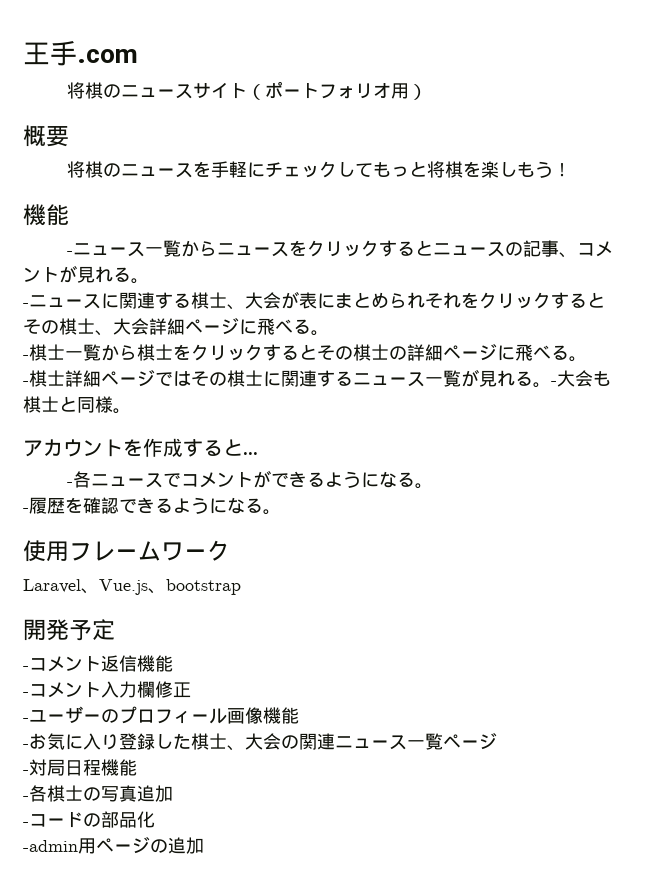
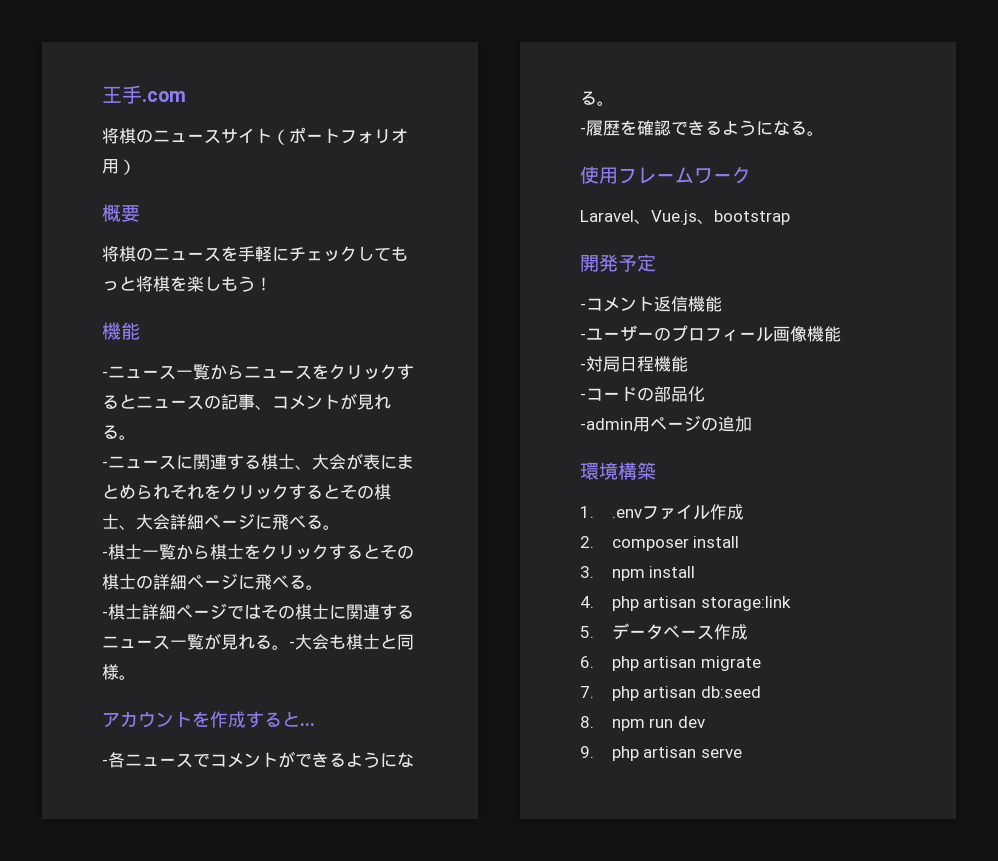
- -コメント入力欄修正
- -お気に入り登録した棋士、大会の関連ニュース一覧ページ
- -各棋士の写真追加
+ 環境構築
+ 1. .envファイル作成
+ 2. composer install
+ 3. npm install
+ 4. php artisan storage:link
+ 5.データベース作成
+ 6. php artisan migrate
+ 7. php artisan db:seed
+ 8. npm run dev
+ 9. php artisan serve

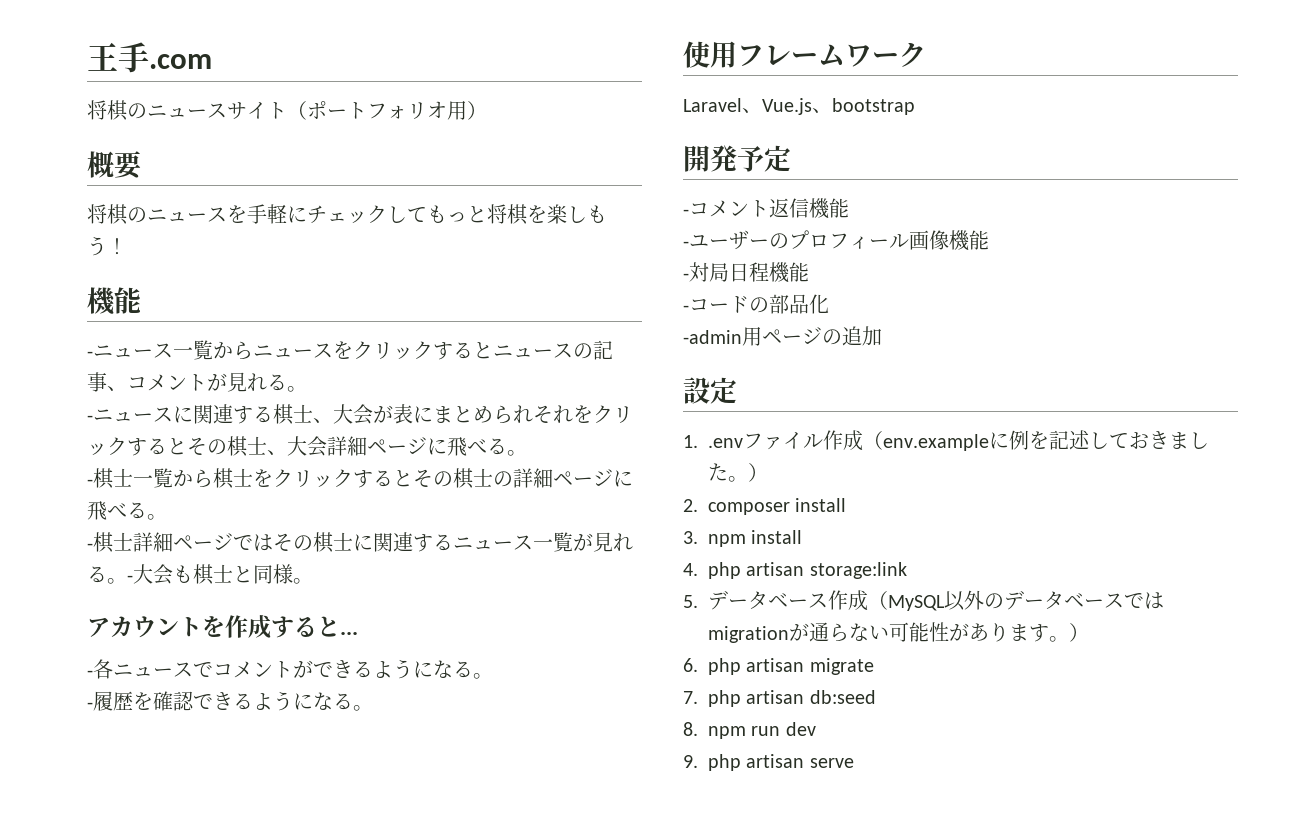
- 環境構築
+ 設定
- 1. .envファイル作成
+ 1. .envファイル作成（env.exampleに例を記述しておきました。）
- 5.データベース作成
+ 5.データベース作成（MySQL以外のデータベースではmigrationが通らない可能性があります。）

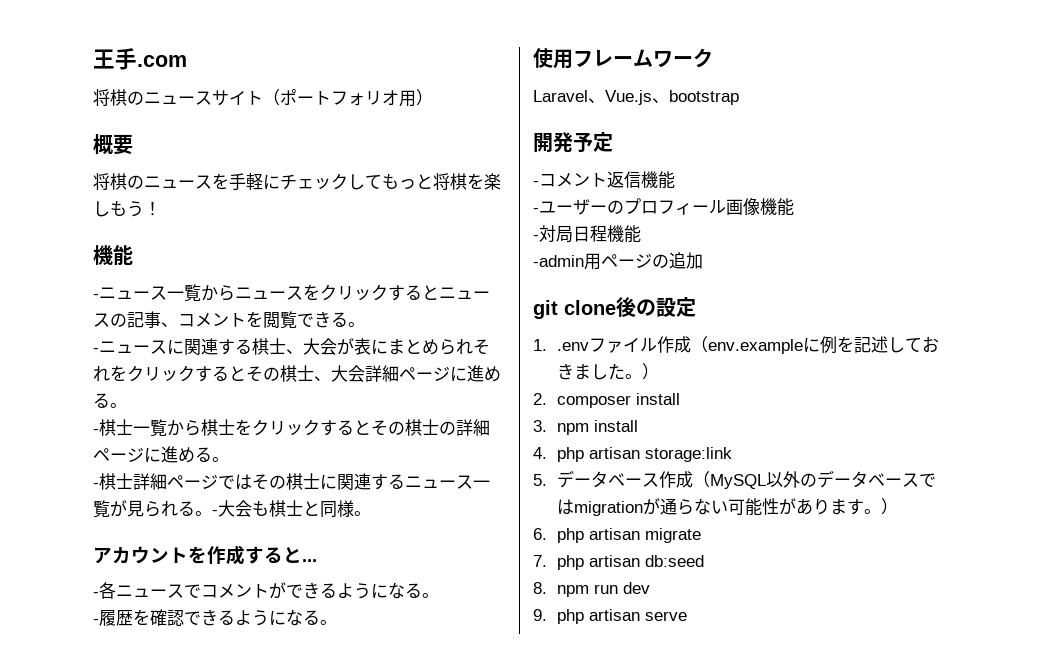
- -ニュース一覧からニュースをクリックするとニュースの記事、コメントが見れる。
+ -ニュース一覧からニュースをクリックするとニュースの記事、コメントを閲覧できる。
- -ニュースに関連する棋士、大会が表にまとめられそれをクリックするとその棋士、大会詳細ページに飛べる。
+ -ニュースに関連する棋士、大会が表にまとめられそれをクリックするとその棋士、大会詳細ページに進める。
- -棋士一覧から棋士をクリックするとその棋士の詳細ページに飛べる。
+ -棋士一覧から棋士をクリックするとその棋士の詳細ページに進める。
- -棋士詳細ページではその棋士に関連するニュース一覧が見れる。
+ -棋士詳細ページではその棋士に関連するニュース一覧が見られる。
- -コードの部品化
- 設定
+ git clone後の設定

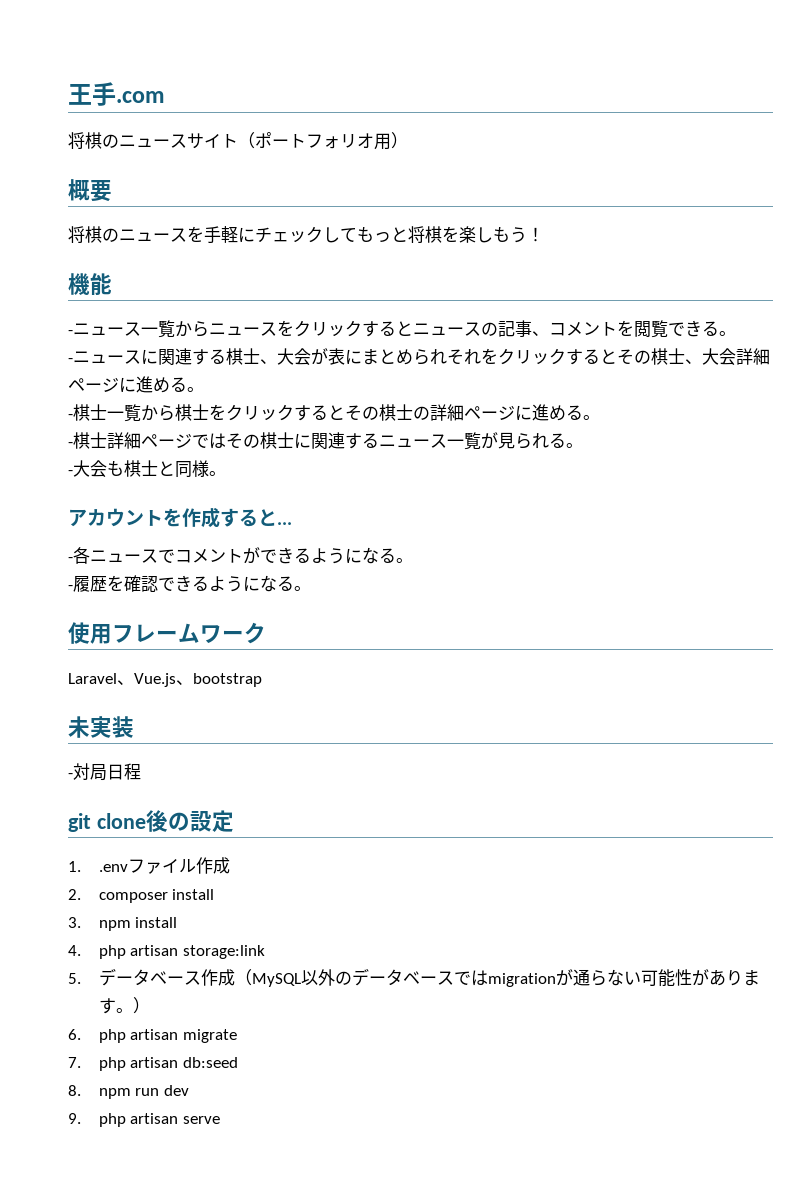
- -棋士詳細ページではその棋士に関連するニュース一覧が見られる。-大会も棋士と同様。
+ -棋士詳細ページではその棋士に関連するニュース一覧が見られる。
+ -大会も棋士と同様。
- 開発予定
- -コメント返信機能
- -ユーザーのプロフィール画像機能
- -対局日程機能
- -admin用ページの追加
+ 未実装
+ -対局日程
- 1. .envファイル作成（env.exampleに例を記述しておきました。）
+ 1. .envファイル作成

